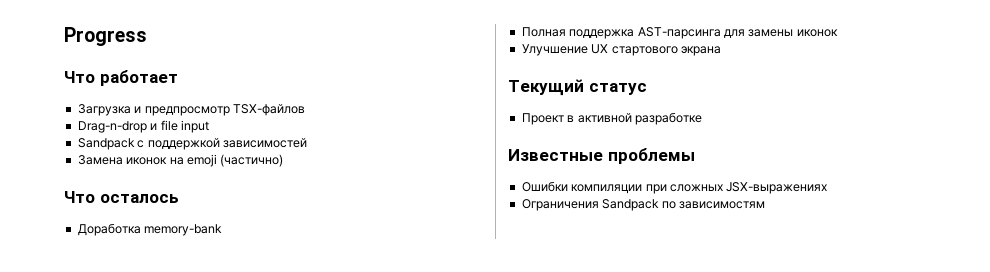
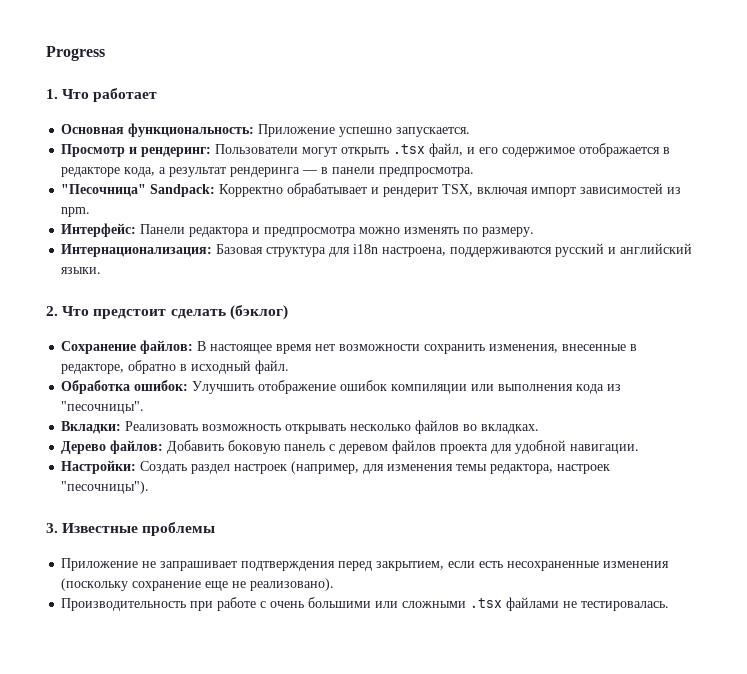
- Что работает
+ 1. Что работает
- Загрузка и предпросмотр TSX-файлов
- Drag-n-drop и file input
- Sandpack с поддержкой зависимостей
- Замена иконок на emoji (частично)
- Что осталось
- Доработка memory-bank
- Полная поддержка AST-парсинга для замены иконок
- Улучшение UX стартового экрана
- Текущий статус
- Проект в активной разработке
- Известные проблемы
- Ошибки компиляции при сложных JSX-выражениях
- Ограничения Sandpack по зависимостям
+ Основная функциональность: Приложение успешно запускается.
+ Просмотр и рендеринг: Пользователи могут открыть .tsx файл, и его содержимое отображается в редакторе кода, а результат рендеринга — в панели предпросмотра.
+ "Песочница" Sandpack: Корректно обрабатывает и рендерит TSX, включая импорт зависимостей из npm.
+ Интерфейс: Панели редактора и предпросмотра можно изменять по размеру.
+ Интернационализация: Базовая структура для i18n настроена, поддерживаются русский и английский языки.
+ 2. Что предстоит сделать (бэклог)
+ Сохранение файлов: В настоящее время нет возможности сохранить изменения, внесенные в редакторе, обратно в исходный файл.
+ Обработка ошибок: Улучшить отображение ошибок компиляции или выполнения кода из "песочницы".
+ Вкладки: Реализовать возможность открывать несколько файлов во вкладках.
+ Дерево файлов: Добавить боковую панель с деревом файлов проекта для удобной навигации.
+ Настройки: Создать раздел настроек (например, для изменения темы редактора, настроек "песочницы").
+ 3. Известные проблемы
+ Приложение не запрашивает подтверждения перед закрытием, если есть несохраненные изменения (поскольку сохранение еще не реализовано).
+ Производительность при работе с очень большими или сложными .tsx файлами не тестировалась.

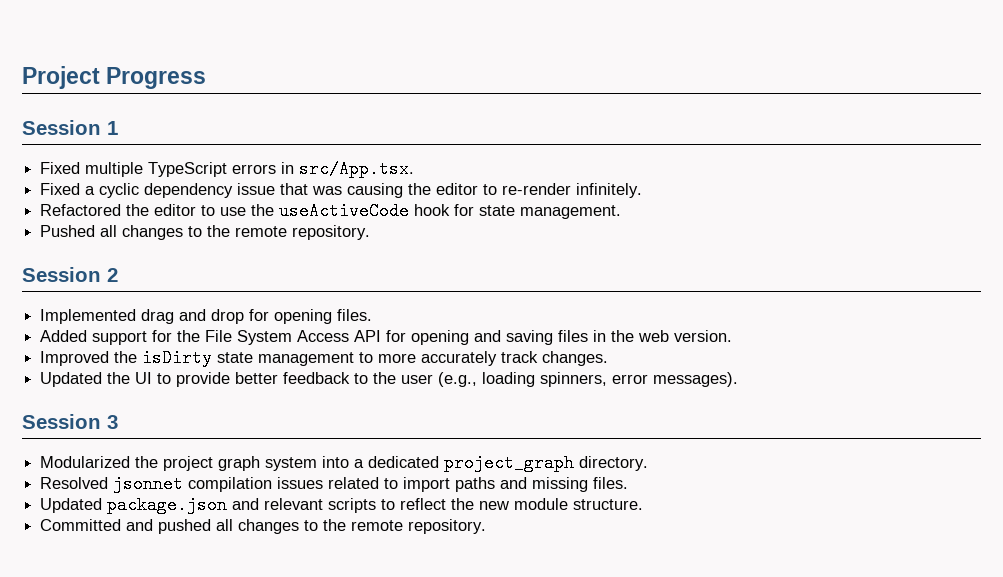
- Progress
+ Project Progress
- 1. Что работает
- Основная функциональность: Приложение успешно запускается.
- Просмотр и рендеринг: Пользователи могут открыть .tsx файл, и его содержимое отображается в редакторе кода, а результат рендеринга — в панели предпросмотра.
- "Песочница" Sandpack: Корректно обрабатывает и рендерит TSX, включая импорт зависимостей из npm.
- Интерфейс: Панели редактора и предпросмотра можно изменять по размеру.
- Интернационализация: Базовая структура для i18n настроена, поддерживаются русский и английский языки.
- 2. Что предстоит сделать (бэклог)
- Сохранение файлов: В настоящее время нет возможности сохранить изменения, внесенные в редакторе, обратно в исходный файл.
- Обработка ошибок: Улучшить отображение ошибок компиляции или выполнения кода из "песочницы".
- Вкладки: Реализовать возможность открывать несколько файлов во вкладках.
- Дерево файлов: Добавить боковую панель с деревом файлов проекта для удобной навигации.
- Настройки: Создать раздел настроек (например, для изменения темы редактора, настроек "песочницы").
- 3. Известные проблемы
- Приложение не запрашивает подтверждения перед закрытием, если есть несохраненные изменения (поскольку сохранение еще не реализовано).
- Производительность при работе с очень большими или сложными .tsx файлами не тестировалась.
+ Session 1
+ Fixed multiple TypeScript errors in src/App.tsx.
+ Fixed a cyclic dependency issue that was causing the editor to re-render infinitely.
+ Refactored the editor to use the useActiveCode hook for state management.
+ Pushed all changes to the remote repository.
+ Session 2
+ Implemented drag and drop for opening files.
+ Added support for the File System Access API for opening and saving files in the web version.
+ Improved the isDirty state management to more accurately track changes.
+ Updated the UI to provide better feedback to the user (e.g., loading spinners, error messages).
+ Session 3
+ Modularized the project graph system into a dedicated project_graph directory.
+ Resolved jsonnet compilation issues related to import paths and missing files.
+ Updated package.json and relevant scripts to reflect the new module structure.
+ Committed and pushed all changes to the remote repository.

